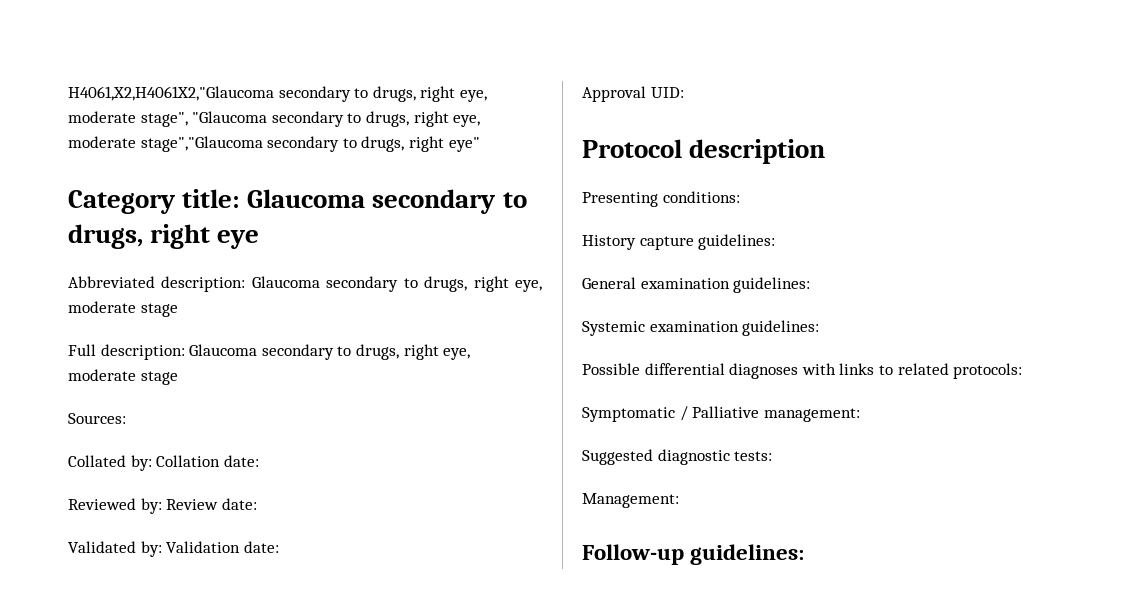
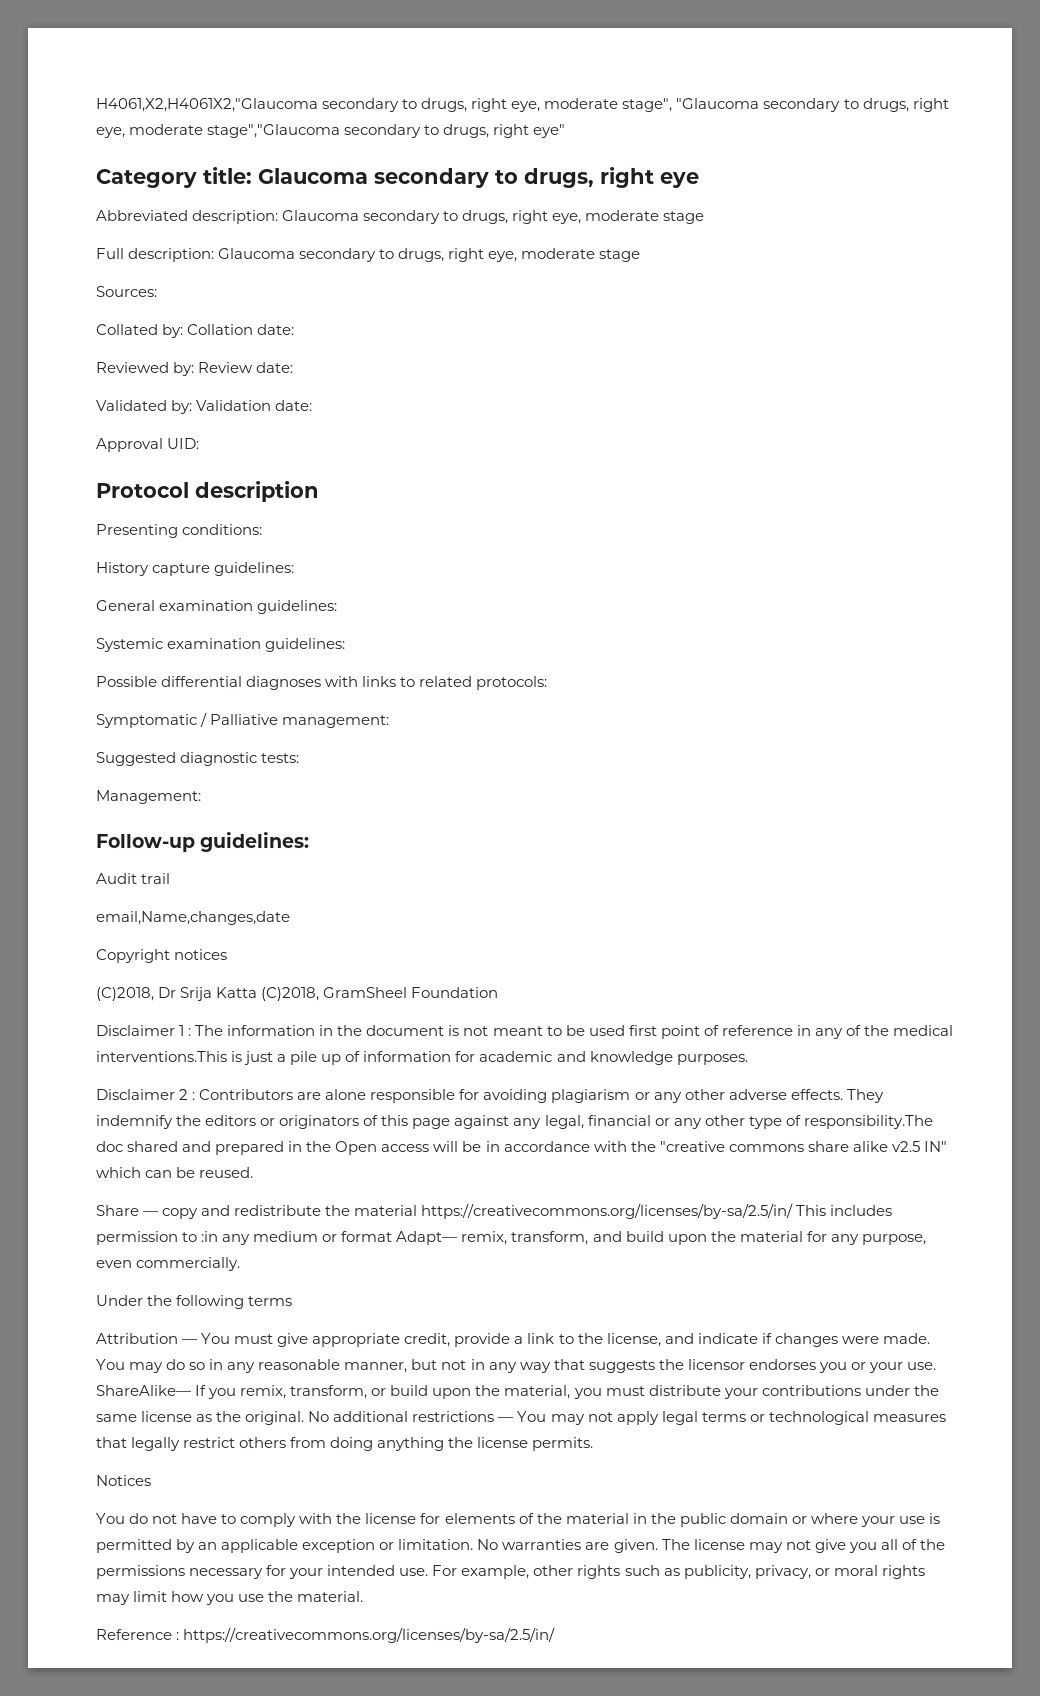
+ Audit trail
+ email,Name,changes,date
+ Copyright notices
+ (C)2018, Dr Srija Katta (C)2018, GramSheel Foundation
+ Disclaimer 1 : The information in the document is not meant to be used first point of reference in any of the medical interventions.This is just a pile up of information for academic and knowledge purposes.
+ Disclaimer 2 : Contributors are alone responsible for avoiding plagiarism or any other adverse effects. They indemnify the editors or originators of this page against any legal, financial or any other type of responsibility.The doc shared and prepared in the Open access will be in accordance with the "creative commons share alike v2.5 IN" which can be reused.
+ Share — copy and redistribute the material https://creativecommons.org/licenses/by-sa/2.5/in/ This includes permission to :in any medium or format Adapt— remix, transform, and build upon the material for any purpose, even commercially.
+ Under the following terms
+ Attribution — You must give appropriate credit, provide a link to the license, and indicate if changes were made. You may do so in any reasonable manner, but not in any way that suggests the licensor endorses you or your use. ShareAlike— If you remix, transform, or build upon the material, you must distribute your contributions under the same license as the original. No additional restrictions — You may not apply legal terms or technological measures that legally restrict others from doing anything the license permits.
+ Notices
+ You do not have to comply with the license for elements of the material in the public domain or where your use is permitted by an applicable exception or limitation. No warranties are given. The license may not give you all of the permissions necessary for your intended use. For example, other rights such as publicity, privacy, or moral rights may limit how you use the material.
+ Reference : https://creativecommons.org/licenses/by-sa/2.5/in/

